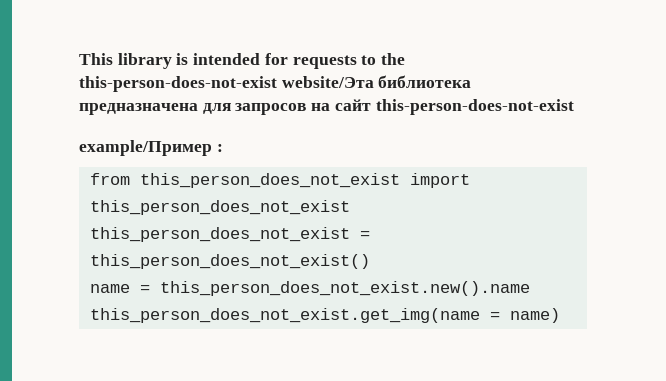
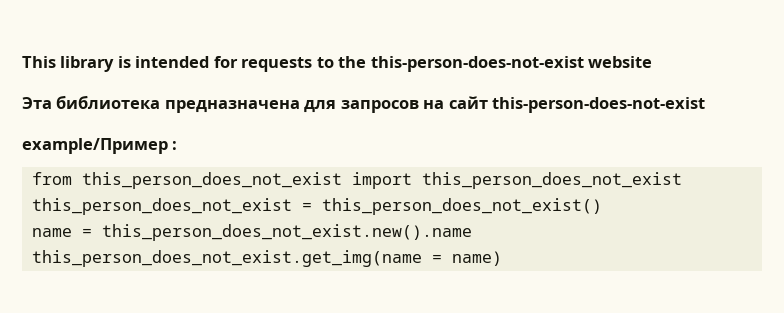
- This library is intended for requests to the this-person-does-not-exist website/Эта библиотека предназначена для запросов на сайт this-person-does-not-exist
+ This library is intended for requests to the this-person-does-not-exist website
+ Эта библиотека предназначена для запросов на сайт this-person-does-not-exist

